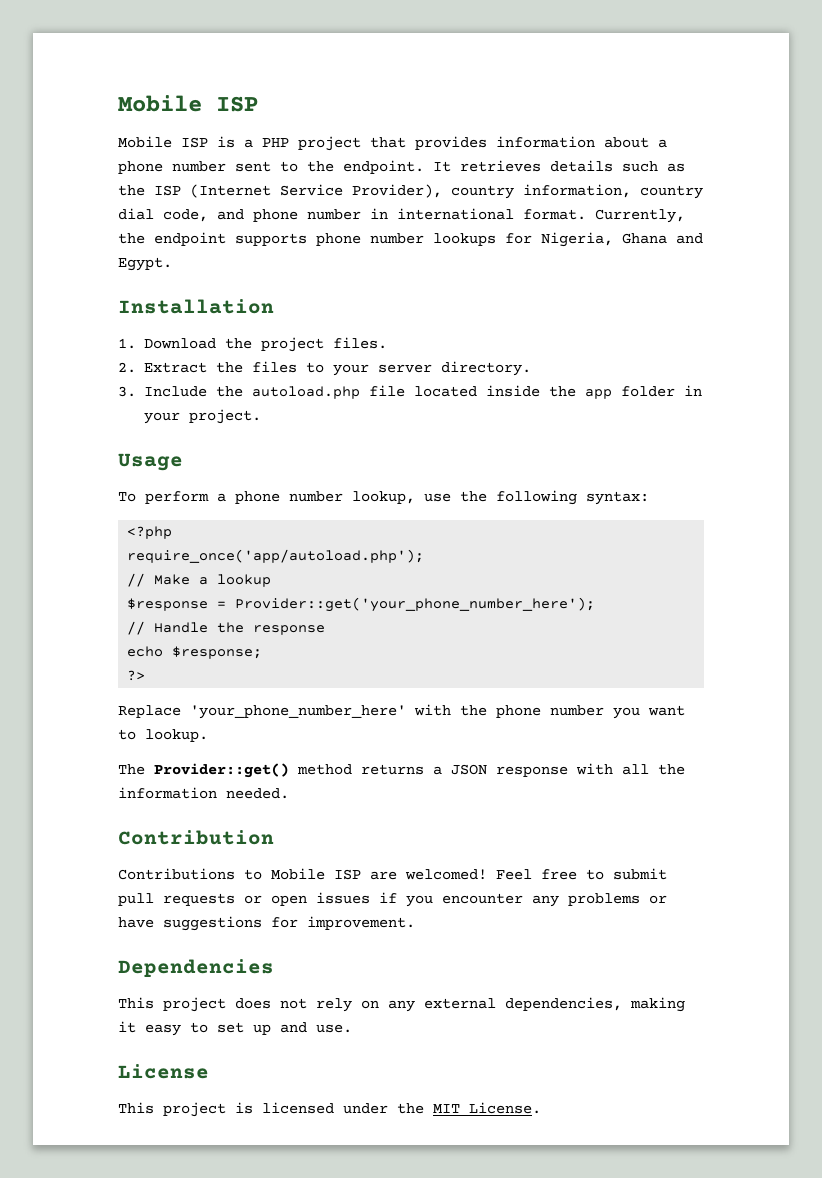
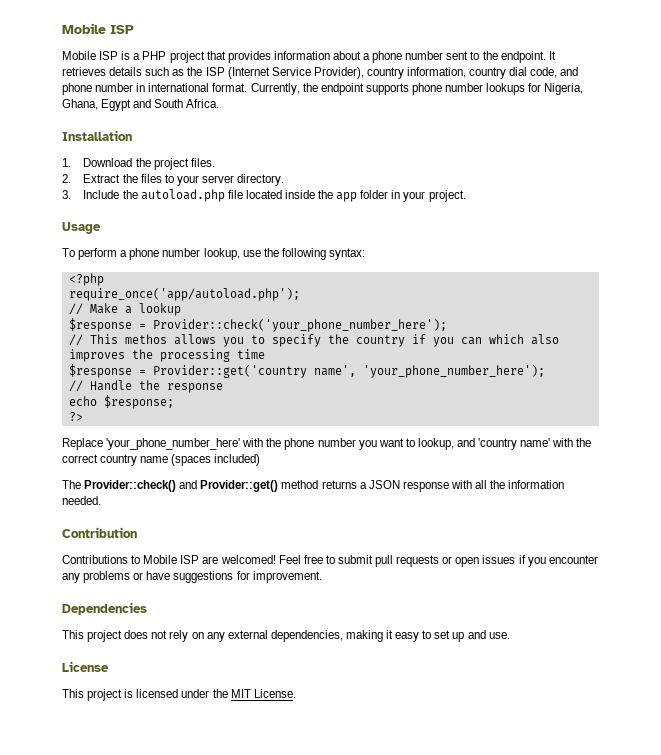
- Currently, the endpoint supports phone number lookups for Nigeria, Ghana and Egypt.
+ Currently, the endpoint supports phone number lookups for Nigeria, Ghana, Egypt and South Africa.
- $response = Provider::get('your_phone_number_here');
+ $response = Provider::check('your_phone_number_here');
+ // This methos allows you to specify the country if you can which also improves the processing time
+ $response = Provider::get('country name', 'your_phone_number_here');
- Replace 'your_phone_number_here' with the phone number you want to lookup.
+ Replace 'your_phone_number_here' with the phone number you want to lookup, and 'country name' with the correct country name (spaces included)
- The Provider::get() method returns a JSON response with all the information needed.
+ The Provider::check() and Provider::get() method returns a JSON response with all the information needed.

